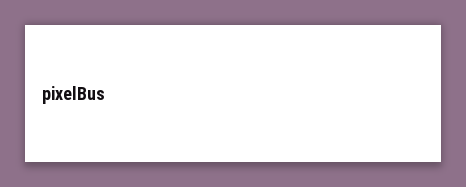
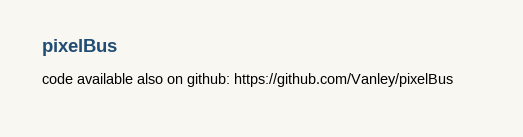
+ code available also on github: https://github.com/Vanley/pixelBus

